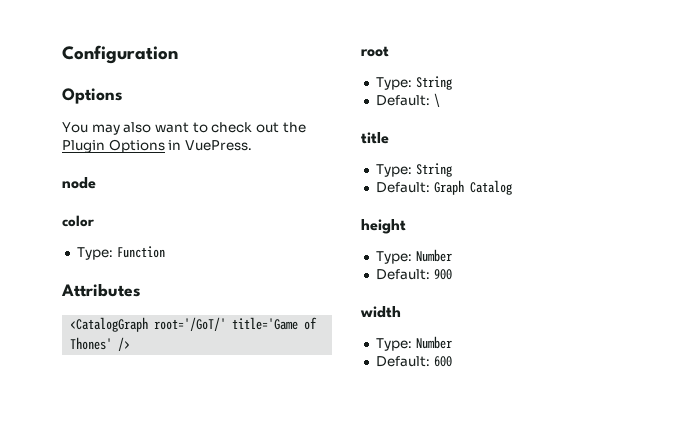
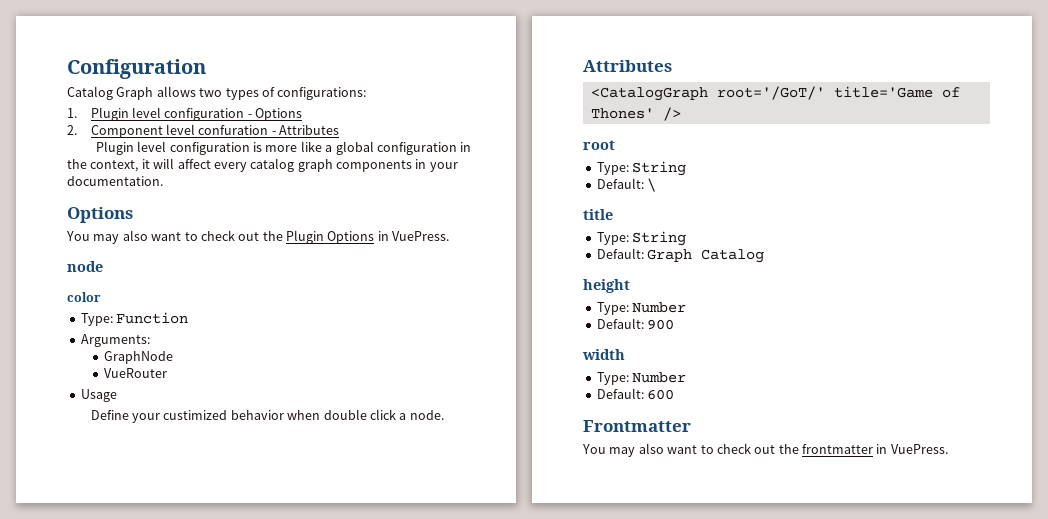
+ Catalog Graph allows two types of configurations:
+ 1. Plugin level configuration - Options
+ 2. Component level confuration - Attributes
+ Plugin level configuration is more like a global configuration in the context, it will affect every catalog graph components in your documentation.
+ Arguments:
+ GraphNode
+ VueRouter
+ Usage
+ Define your custimized behavior when double click a node.
+ Frontmatter
+ You may also want to check out the frontmatter in VuePress.

